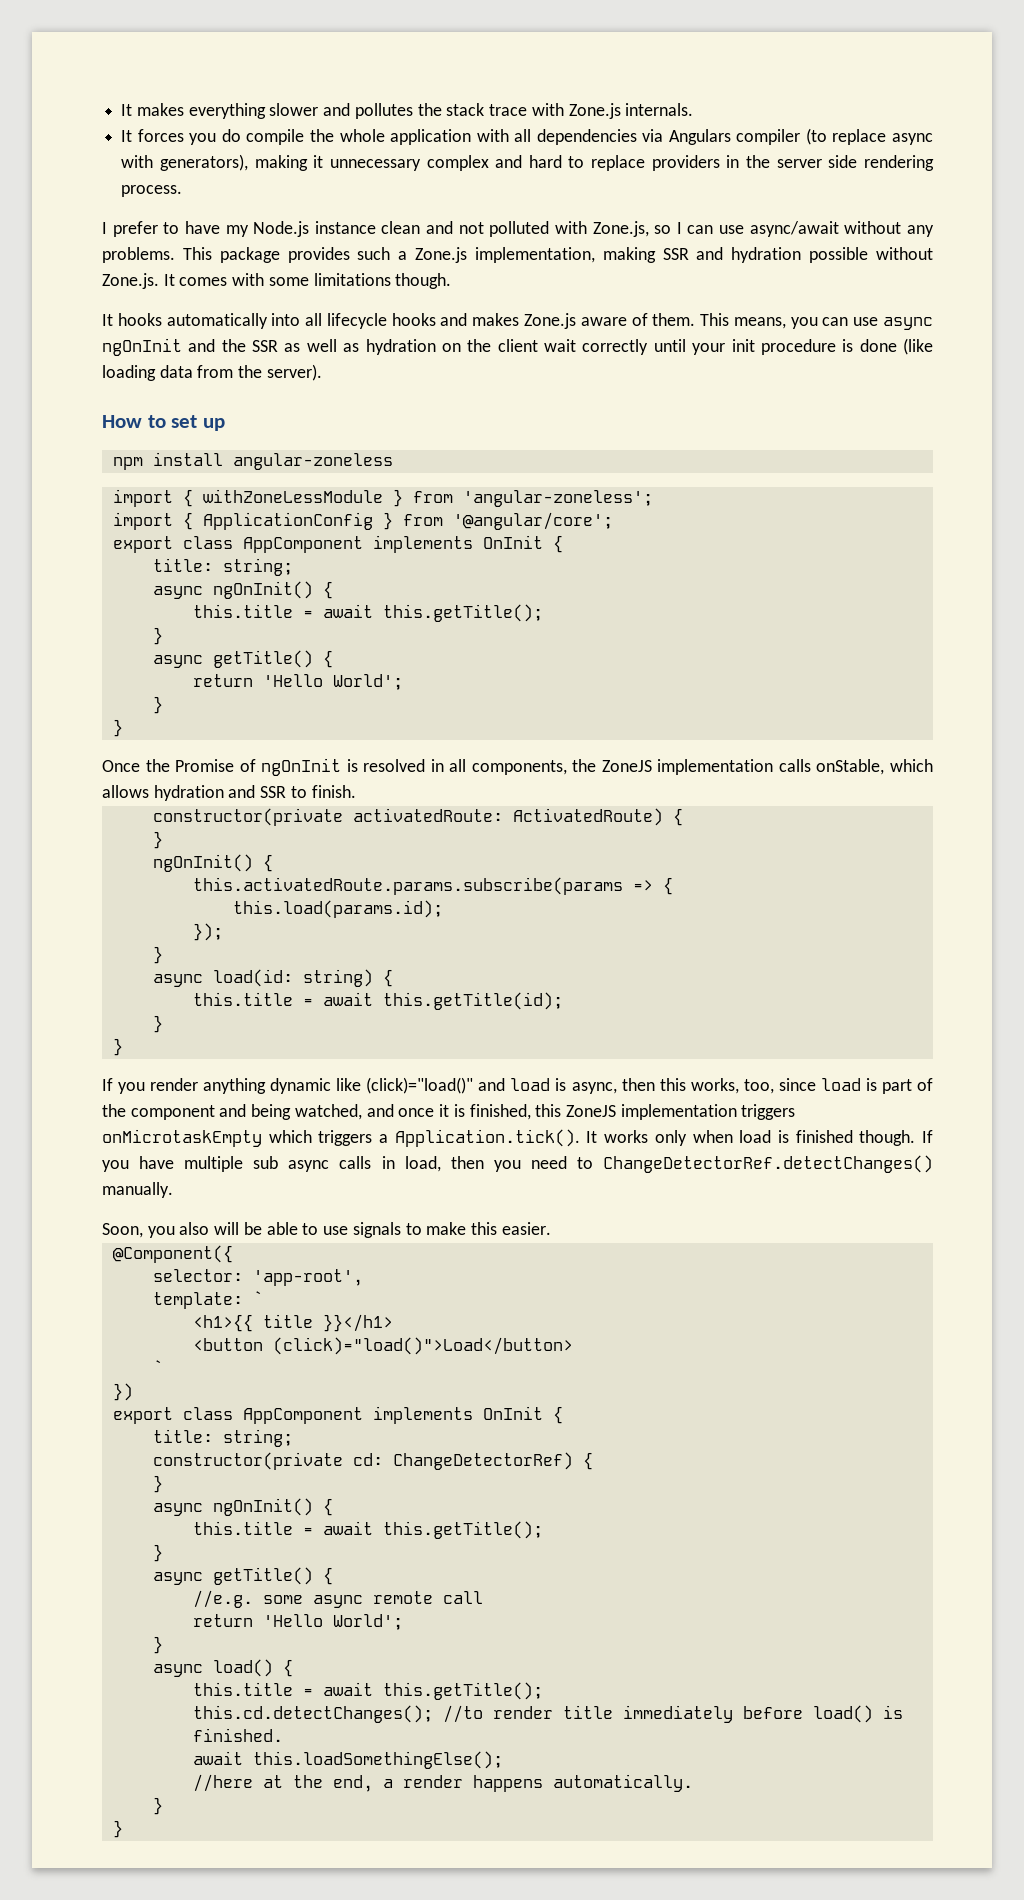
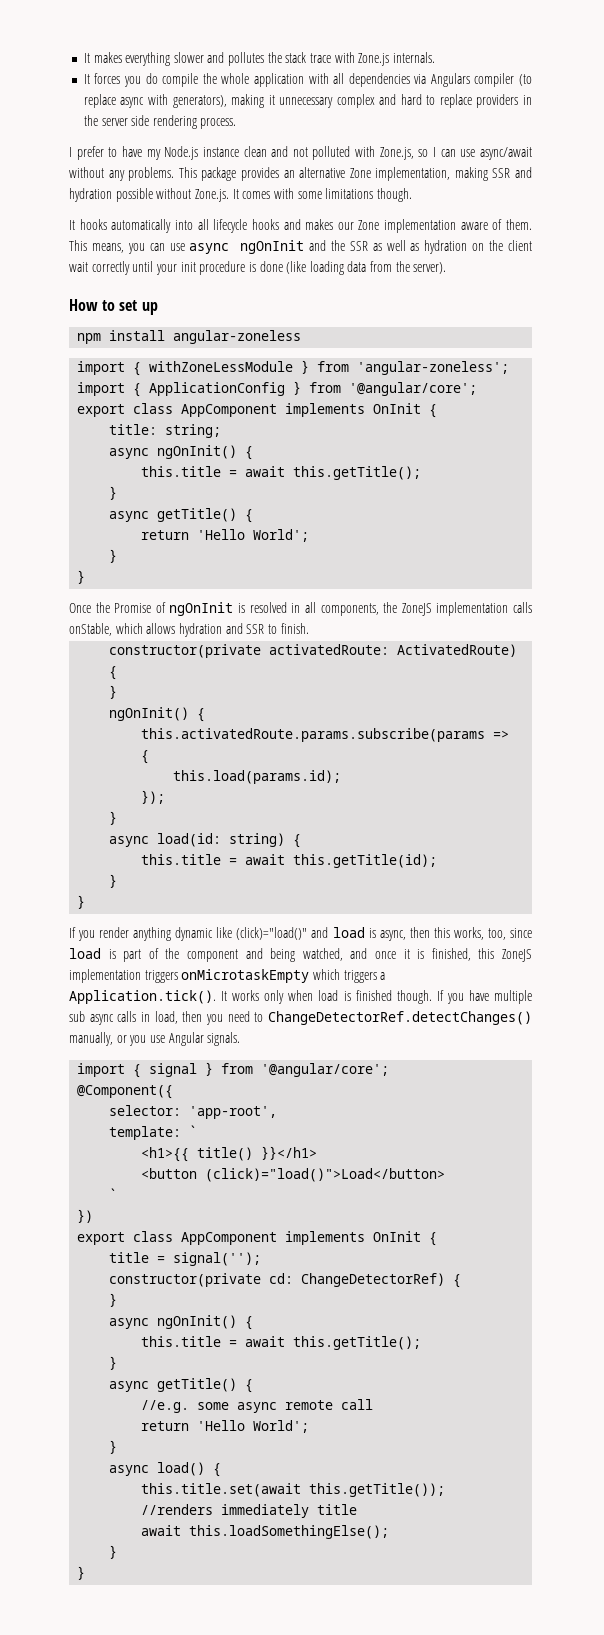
- This package provides such a Zone.js implementation, making SSR and hydration possible without Zone.js. It comes with some limitations though.
+ This package provides an alternative Zone implementation, making SSR and hydration possible without Zone.js. It comes with some limitations though.
- It hooks automatically into all lifecycle hooks and makes Zone.js aware of them.
+ It hooks automatically into all lifecycle hooks and makes our Zone implementation aware of them.
- If you have multiple sub async calls in load, then you need to ChangeDetectorRef.detectChanges() manually.
- Soon, you also will be able to use signals to make this easier.
+ If you have multiple sub async calls in load, then you need to ChangeDetectorRef.detectChanges() manually, or you use Angular signals.
+ import { signal } from '@angular/core';
- <h1>{{ title }}</h1>
+ <h1>{{ title() }}</h1>
  })
  export class AppComponent implements OnInit {
- title: string;
+ title = signal('');
  async load() {
- this.title = await this.getTitle();
- this.cd.detectChanges(); //to render title immediately before load() is finished.
+ this.title.set(await this.getTitle()); //renders immediately title
  await this.loadSomethingElse();
- //here at the end, a render happens automatically.

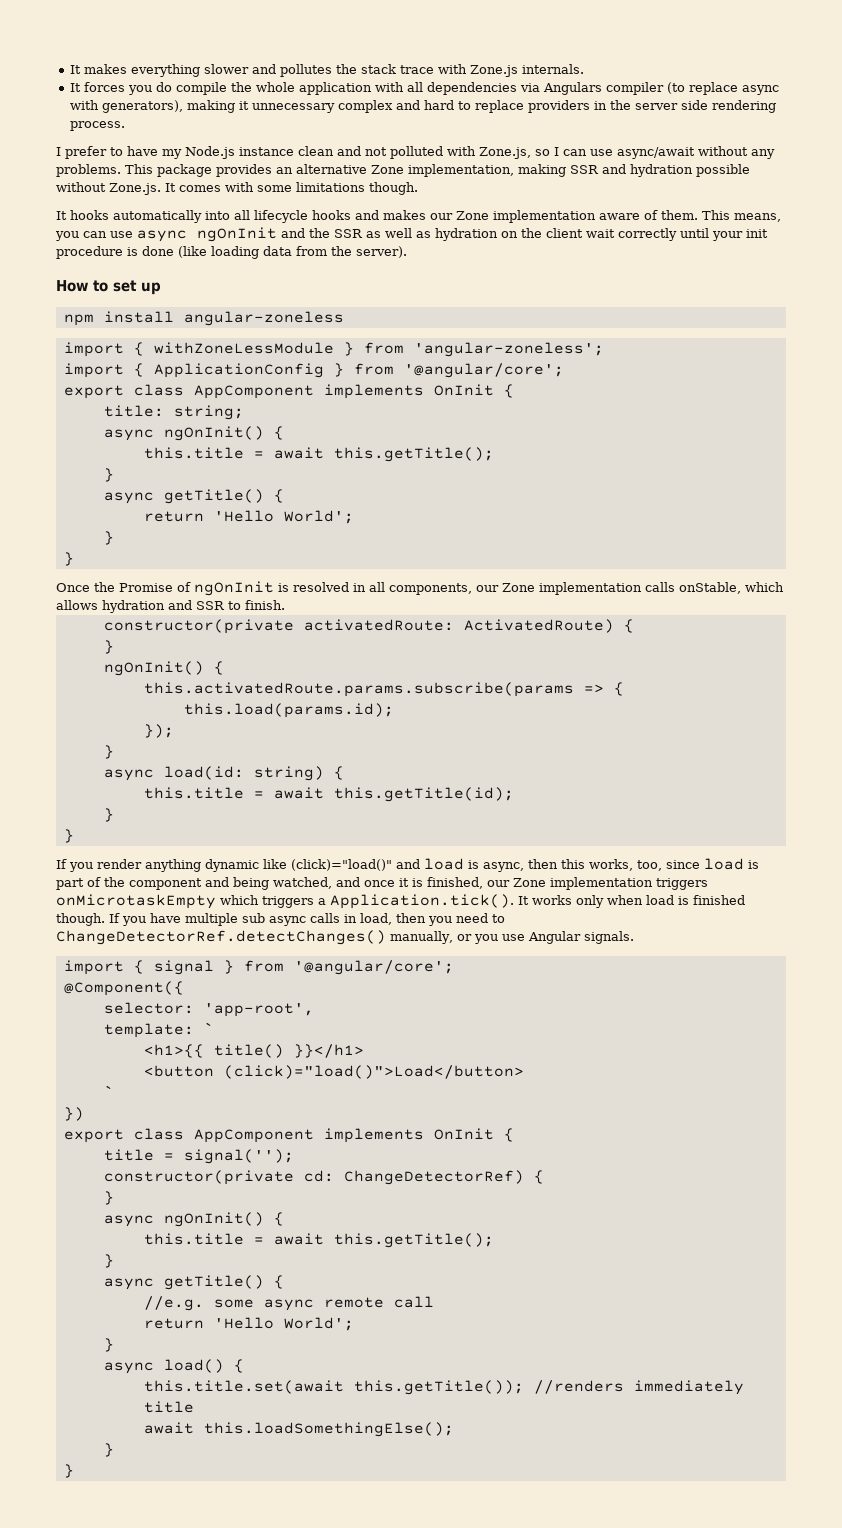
- Once the Promise of ngOnInit is resolved in all components, the ZoneJS implementation calls onStable, which allows hydration and SSR to finish.
+ Once the Promise of ngOnInit is resolved in all components, our Zone implementation calls onStable, which allows hydration and SSR to finish.
- If you render anything dynamic like (click)="load()" and load is async, then this works, too, since load is part of the component and being watched, and once it is finished, this ZoneJS implementation triggers onMicrotaskEmpty which triggers a Application.tick(). It works only when load is finished though.
+ If you render anything dynamic like (click)="load()" and load is async, then this works, too, since load is part of the component and being watched, and once it is finished, our Zone implementation triggers onMicrotaskEmpty which triggers a Application.tick(). It works only when load is finished though.

